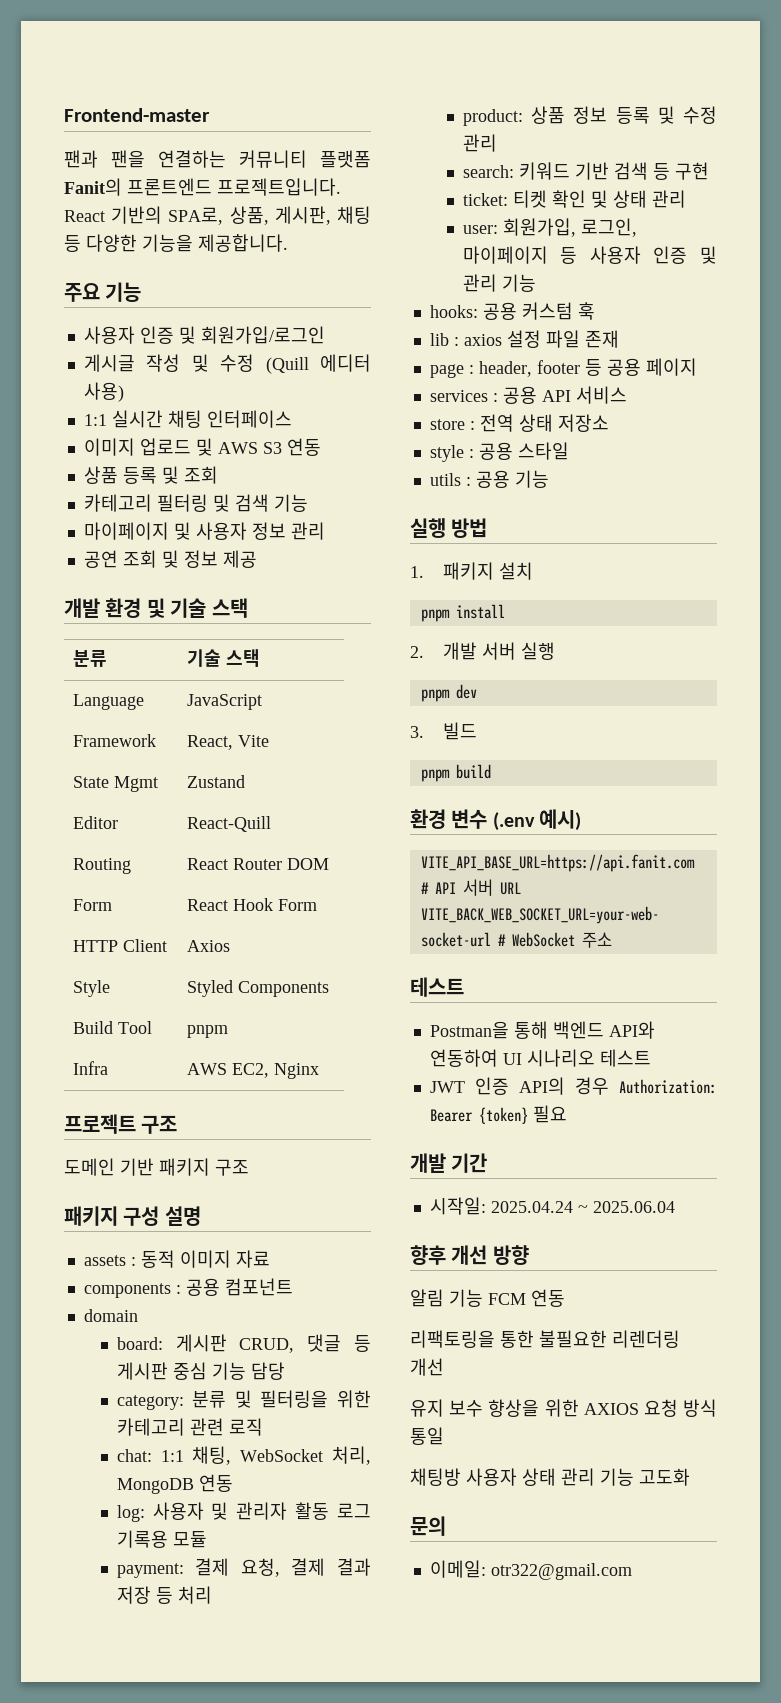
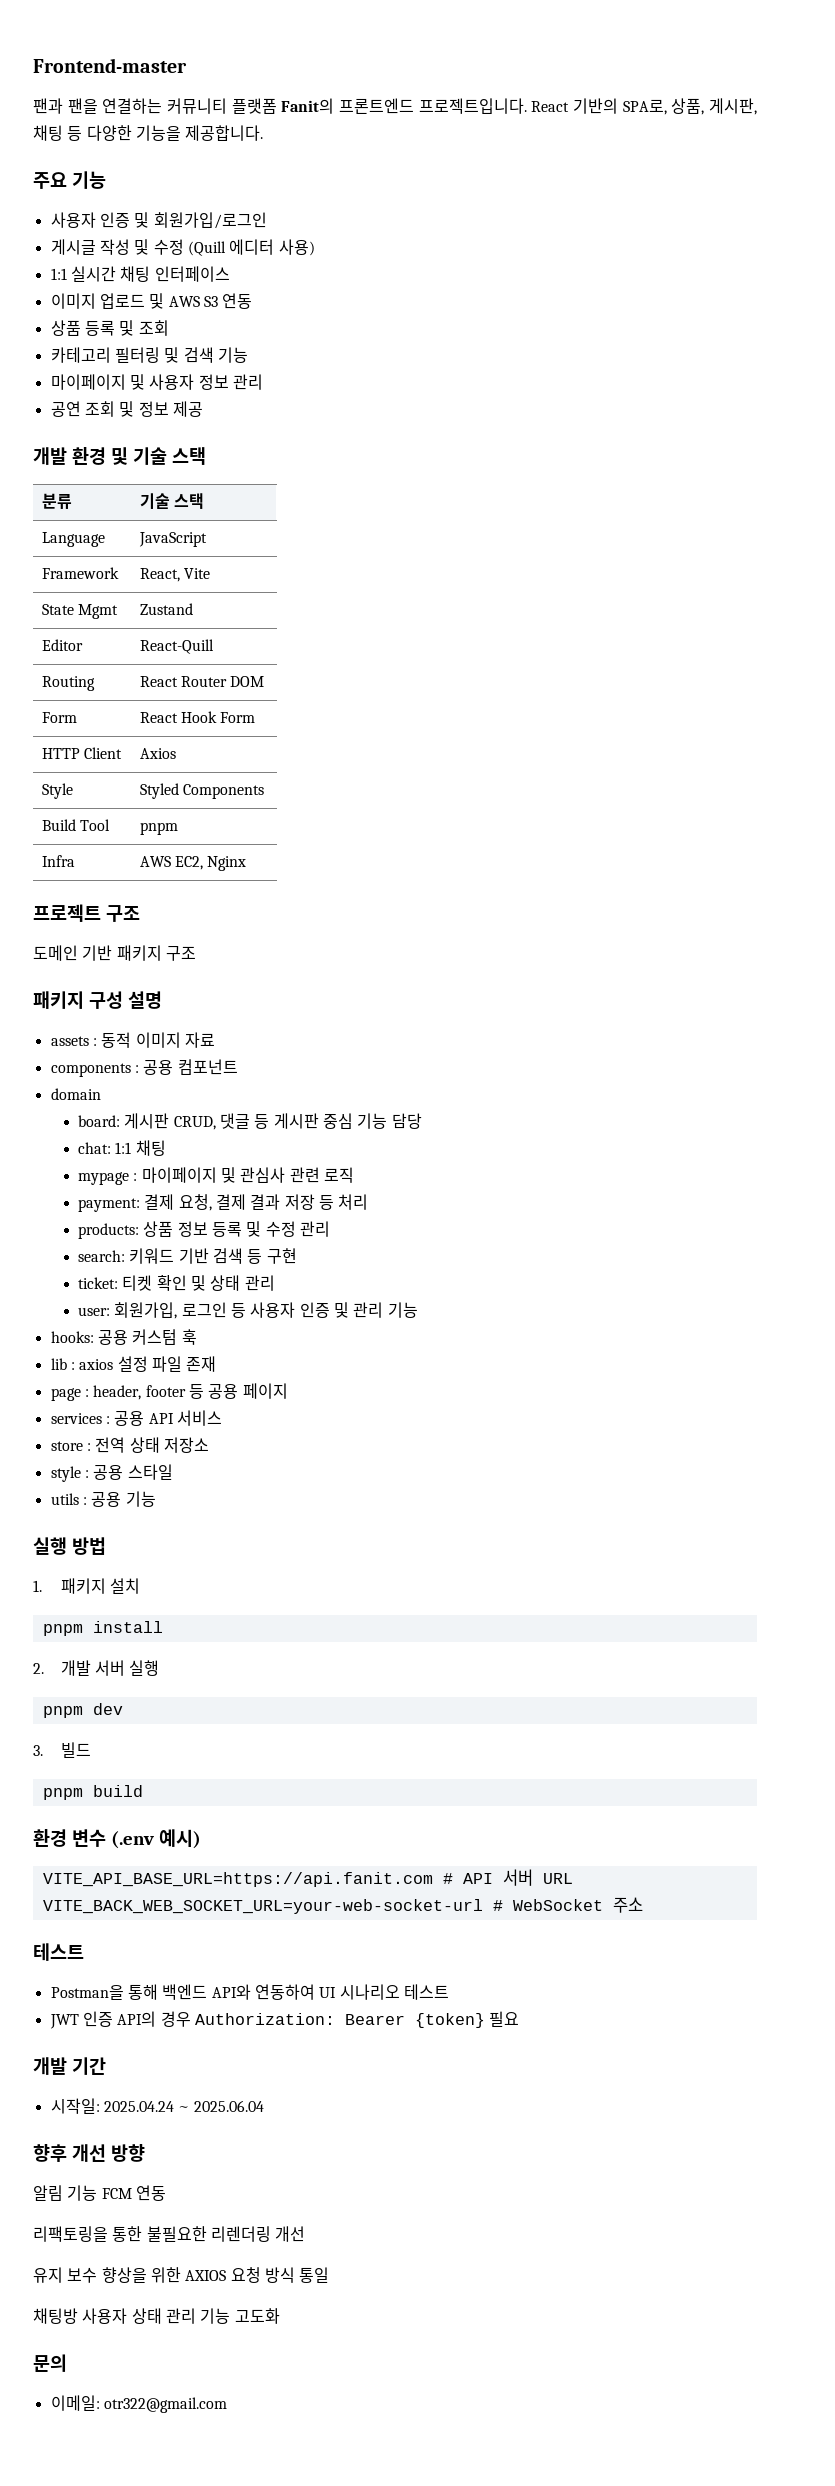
- category: 분류 및 필터링을 위한 카테고리 관련 로직
- chat: 1:1 채팅, WebSocket 처리, MongoDB 연동
- log: 사용자 및 관리자 활동 로그 기록용 모듈
+ chat: 1:1 채팅
+ mypage : 마이페이지 및 관심사 관련 로직
- product: 상품 정보 등록 및 수정 관리
+ products: 상품 정보 등록 및 수정 관리
- user: 회원가입, 로그인, 마이페이지 등 사용자 인증 및 관리 기능
+ user: 회원가입, 로그인 등 사용자 인증 및 관리 기능

